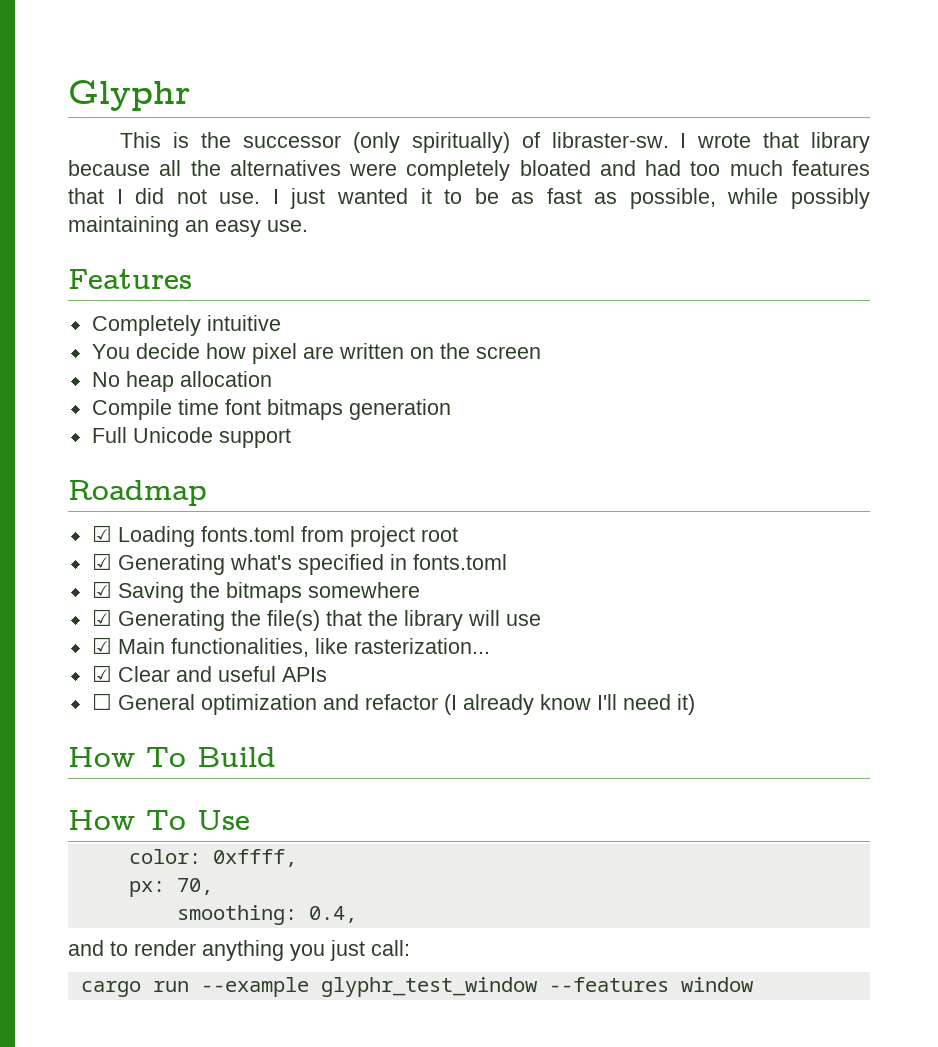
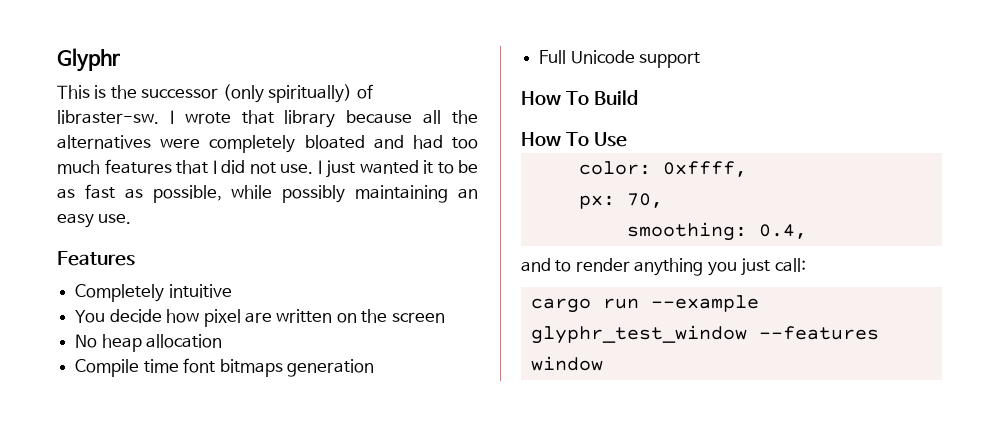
- Roadmap
- ☑ Loading fonts.toml from project root
- ☑ Generating what's specified in fonts.toml
- ☑ Saving the bitmaps somewhere
- ☑ Generating the file(s) that the library will use
- ☑ Main functionalities, like rasterization...
- ☑ Clear and useful APIs
- ☐ General optimization and refactor (I already know I'll need it)

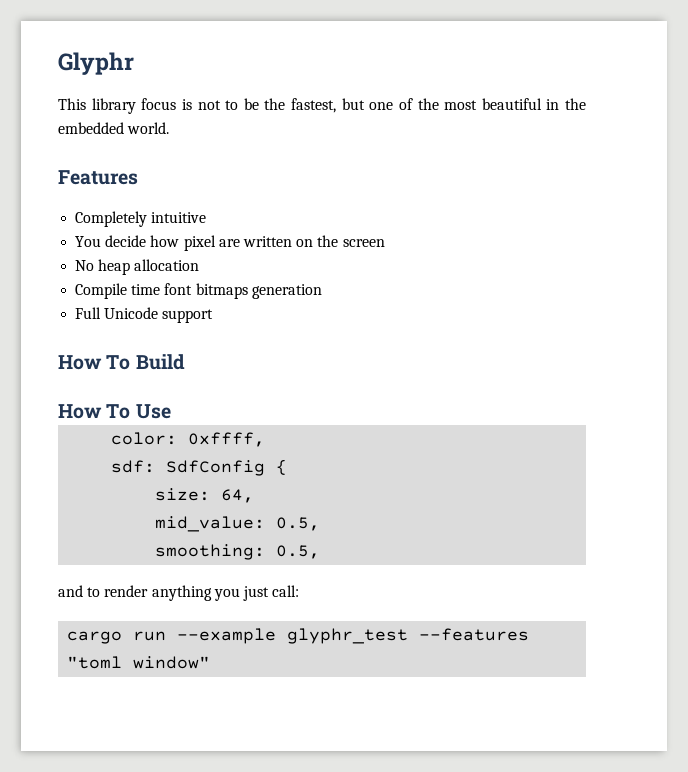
- This is the successor (only spiritually) of libraster-sw. I wrote that library because all the alternatives were completely bloated and had too much features that I did not use. I just wanted it to be as fast as possible, while possibly maintaining an easy use.
+ This library focus is not to be the fastest, but one of the most beautiful in the embedded world.
- px: 70,
+ sdf: SdfConfig {
+ size: 64,
+ mid_value: 0.5,
- smoothing: 0.4,
+ smoothing: 0.5,
- cargo run --example glyphr_test_window --features window
+ cargo run --example glyphr_test --features "toml window"

